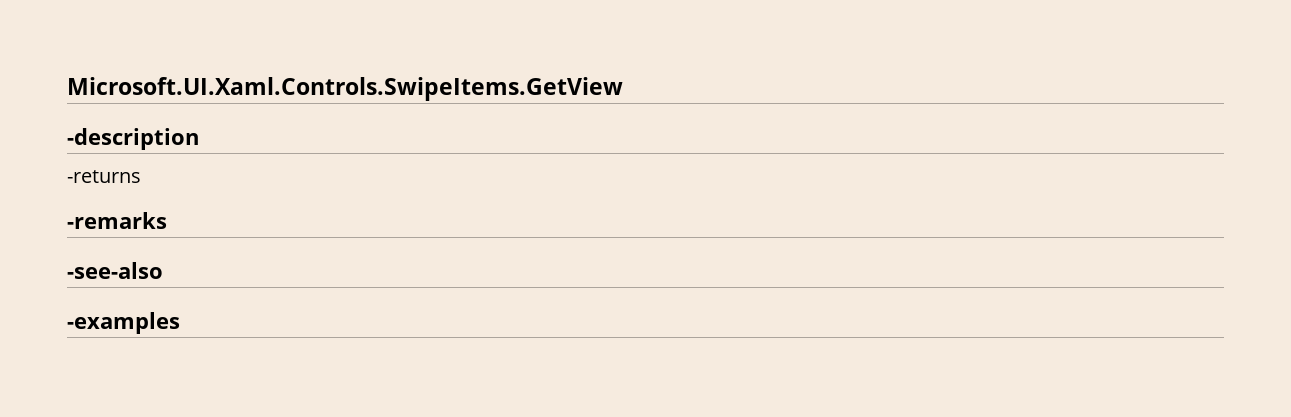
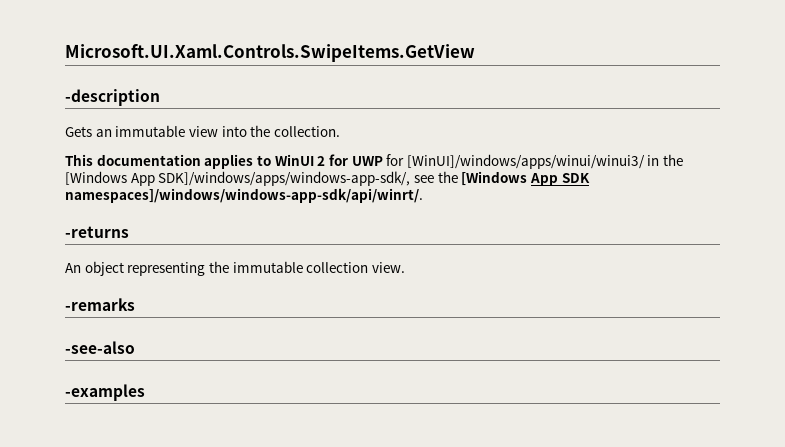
+ Gets an immutable view into the collection.
+ This documentation applies to WinUI 2 for UWP for [WinUI]/windows/apps/winui/winui3/ in the [Windows App SDK]/windows/apps/windows-app-sdk/, see the [Windows App SDK namespaces]/windows/windows-app-sdk/api/winrt/.
  -returns
+ An object representing the immutable collection view.

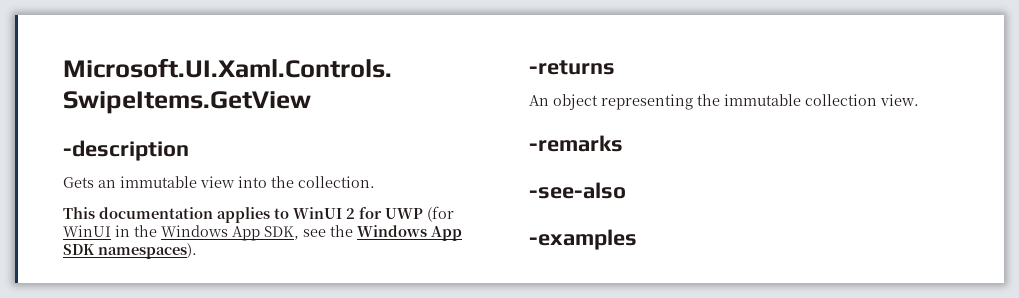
- This documentation applies to WinUI 2 for UWP for [WinUI]/windows/apps/winui/winui3/ in the [Windows App SDK]/windows/apps/windows-app-sdk/, see the [Windows App SDK namespaces]/windows/windows-app-sdk/api/winrt/.
+ This documentation applies to WinUI 2 for UWP (for WinUI in the Windows App SDK, see the Windows App SDK namespaces).

